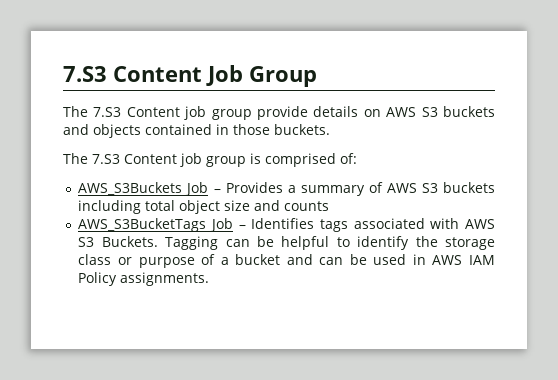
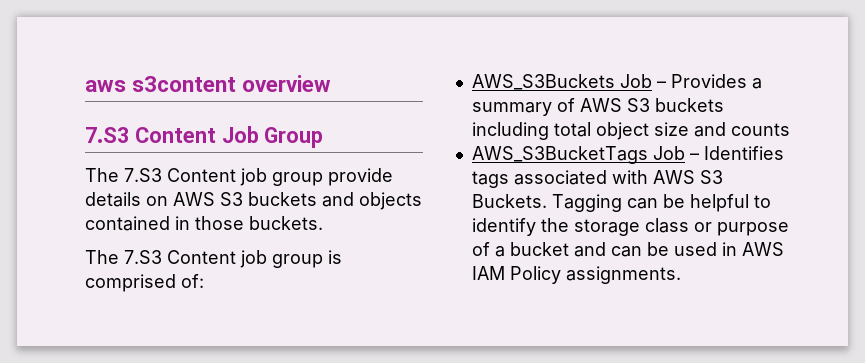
+ aws s3content overview

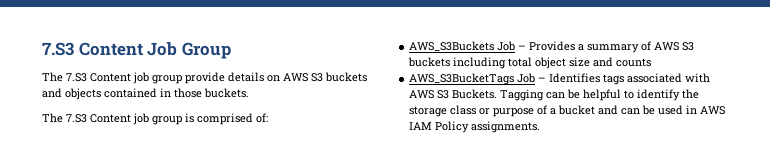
- aws s3content overview

